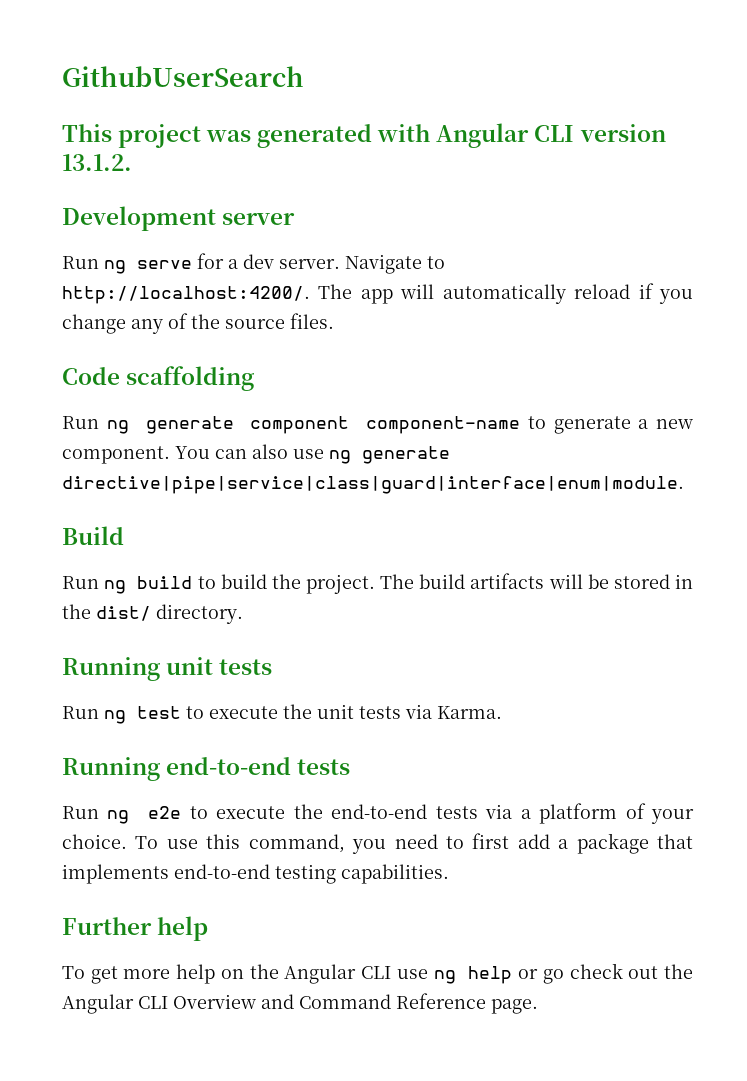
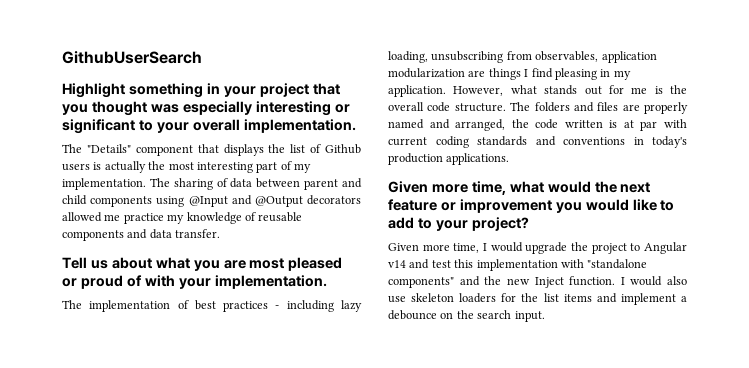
- This project was generated with Angular CLI version 13.1.2.
- Development server
- Run ng serve for a dev server. Navigate to http://localhost:4200/. The app will automatically reload if you change any of the source files.
- Code scaffolding
- Run ng generate component component-name to generate a new component. You can also use ng generate directive|pipe|service|class|guard|interface|enum|module.
- Build
- Run ng build to build the project. The build artifacts will be stored in the dist/ directory.
- Running unit tests
- Run ng test to execute the unit tests via Karma.
- Running end-to-end tests
- Run ng e2e to execute the end-to-end tests via a platform of your choice. To use this command, you need to first add a package that implements end-to-end testing capabilities.
- Further help
- To get more help on the Angular CLI use ng help or go check out the Angular CLI Overview and Command Reference page.
+ Highlight something in your project that you thought was especially interesting or significant to your overall implementation.
+ The "Details" component that displays the list of Github users is actually the most interesting part of my implementation. The sharing of data between parent and child components using @Input and @Output decorators allowed me practice my knowledge of reusable components and data transfer.
+ Tell us about what you are most pleased or proud of with your implementation.
+ The implementation of best practices - including lazy loading, unsubscribing from observables, application modularization are things I find pleasing in my application. However, what stands out for me is the overall code structure. The folders and files are properly named and arranged, the code written is at par with current coding standards and conventions in today's production applications.
+ Given more time, what would the next feature or improvement you would like to add to your project?
+ Given more time, I would upgrade the project to Angular v14 and test this implementation with "standalone components" and the new Inject function. I would also use skeleton loaders for the list items and implement a debounce on the search input.

